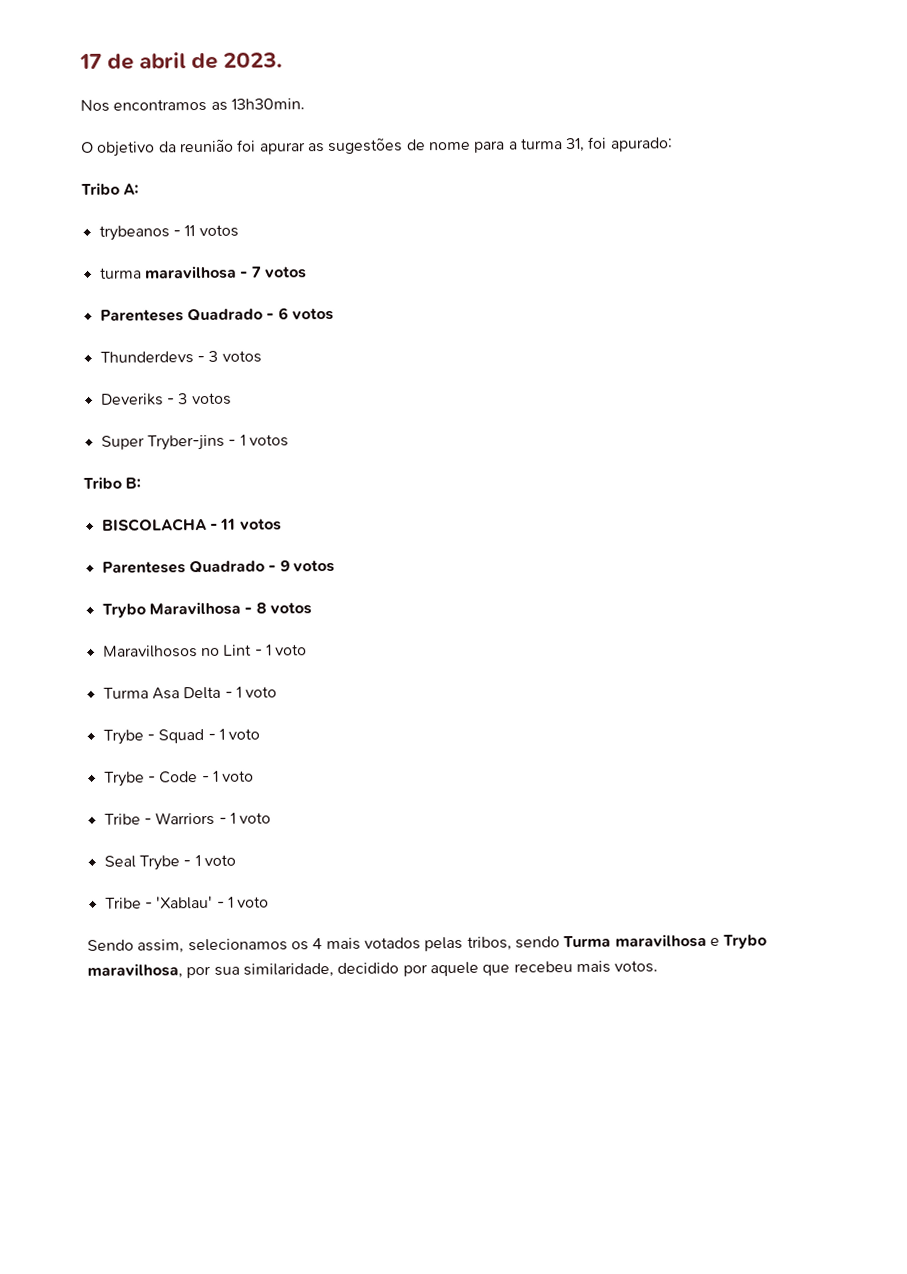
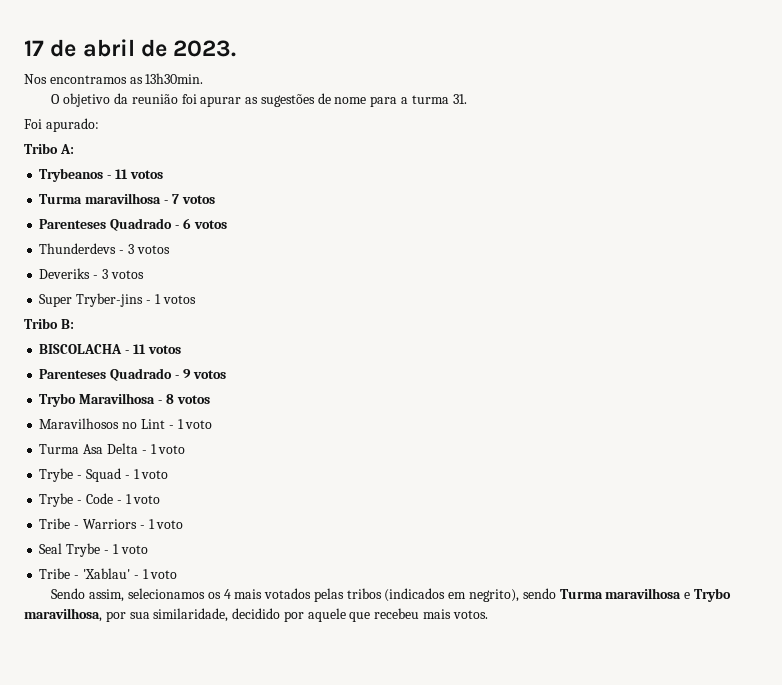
- O objetivo da reunião foi apurar as sugestões de nome para a turma 31, foi apurado:
+ O objetivo da reunião foi apurar as sugestões de nome para a turma 31.
+ Foi apurado:
- trybeanos - 11 votos
- turma maravilhosa - 7 votos
+ Trybeanos - 11 votos
+ Turma maravilhosa - 7 votos
- Sendo assim, selecionamos os 4 mais votados pelas tribos, sendo Turma maravilhosa e Trybo maravilhosa, por sua similaridade, decidido por aquele que recebeu mais votos.
+ Sendo assim, selecionamos os 4 mais votados pelas tribos (indicados em negrito), sendo Turma maravilhosa e Trybo maravilhosa, por sua similaridade, decidido por aquele que recebeu mais votos.

